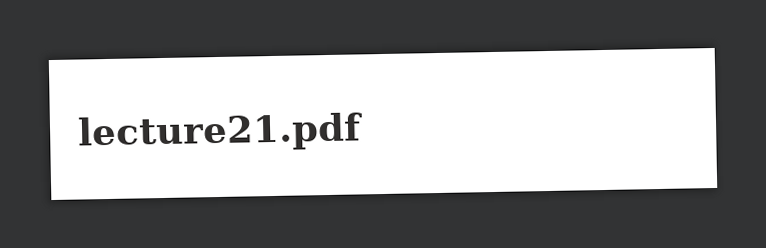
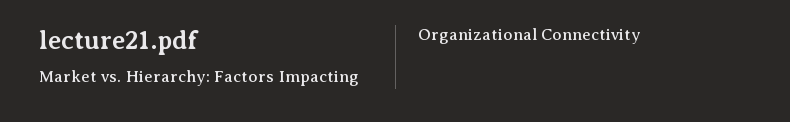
+ Market vs. Hierarchy: Factors Impacting Organizational Connectivity

